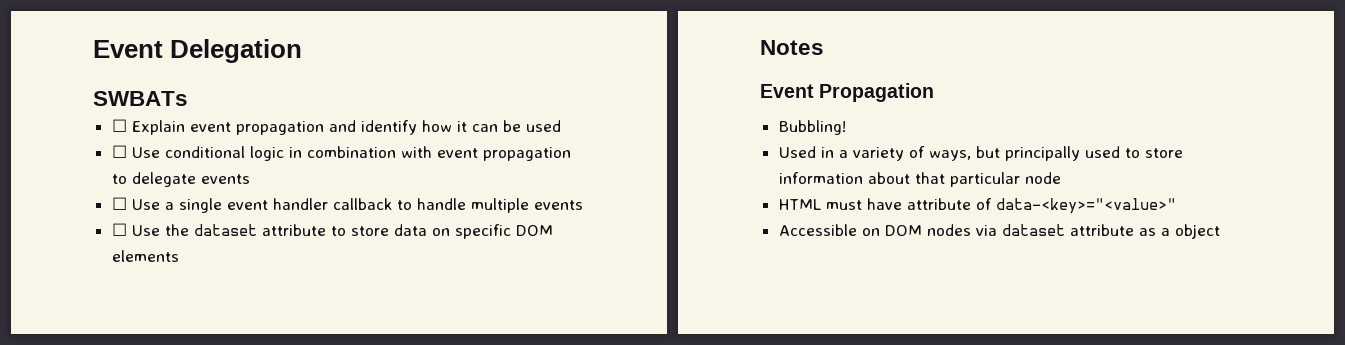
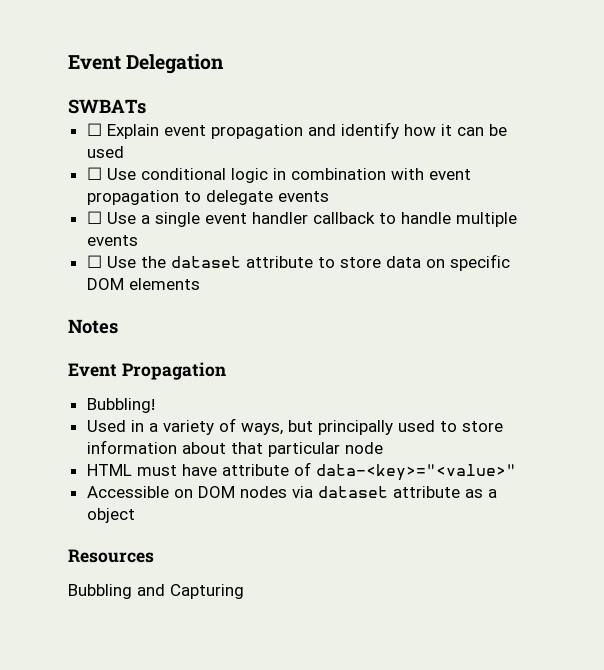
+ Resources
+ Bubbling and Capturing

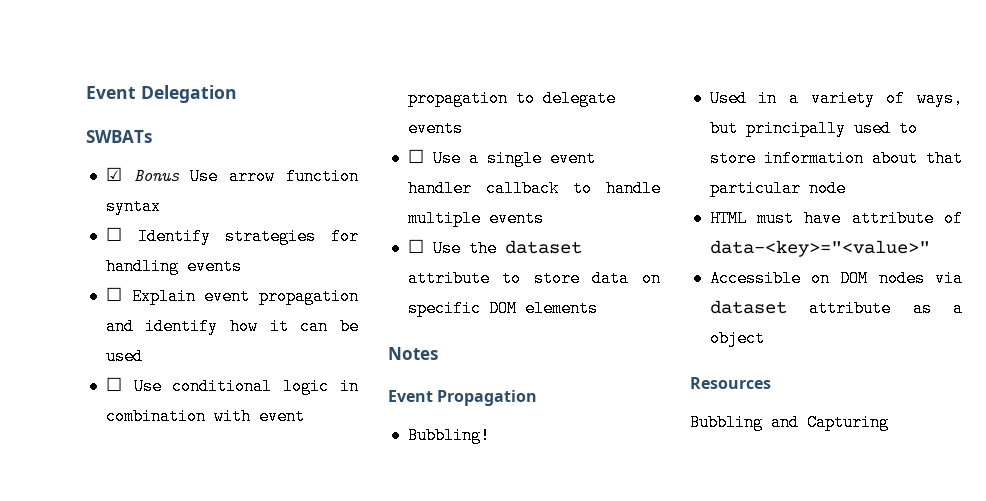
+ ☑ Bonus Use arrow function syntax
+ ☐ Identify strategies for handling events

